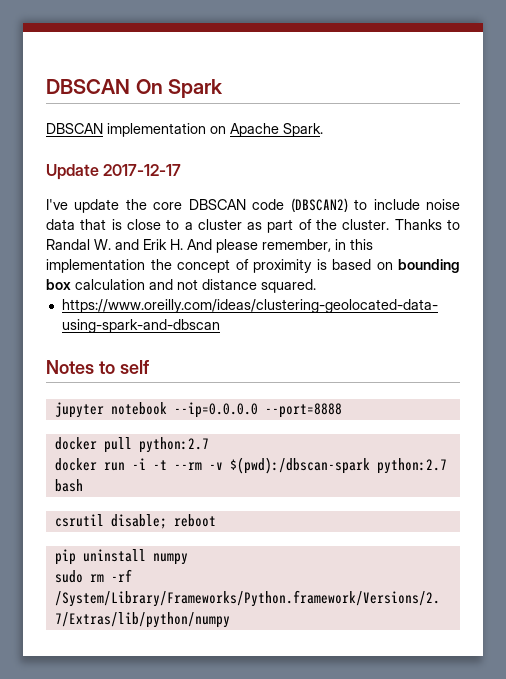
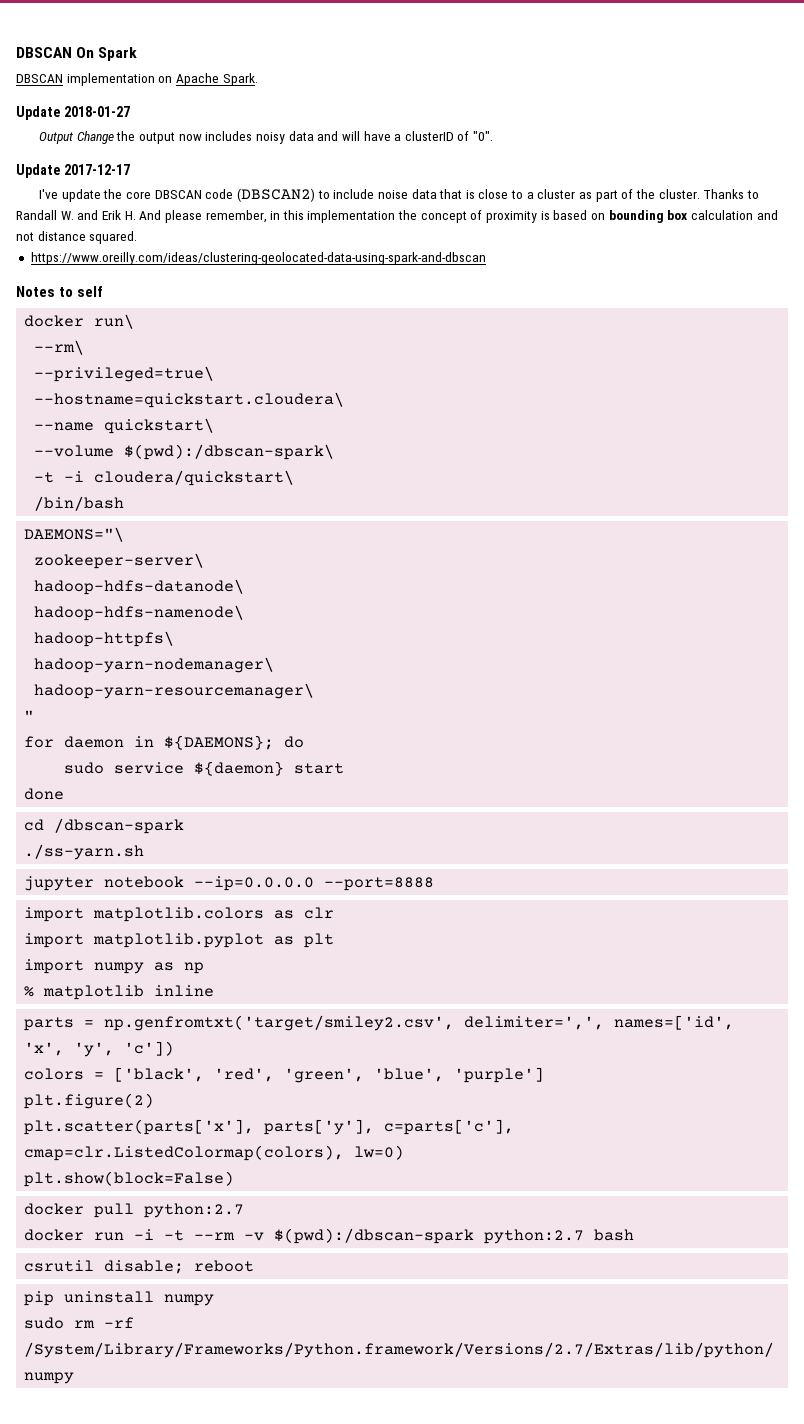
+ Update 2018-01-27
+ Output Change the output now includes noisy data and will have a clusterID of "0".
- Thanks to Randal W. and Erik H. And please remember, in this implementation the concept of proximity is based on bounding box calculation and not distance squared.
+ Thanks to Randall W. and Erik H. And please remember, in this implementation the concept of proximity is based on bounding box calculation and not distance squared.
+ docker run\
+ --rm\
+ --privileged=true\
+ --hostname=quickstart.cloudera\
+ --name quickstart\
+ --volume $(pwd):/dbscan-spark\
+ -t -i cloudera/quickstart\
+ /bin/bash
+ DAEMONS="\
+ zookeeper-server\
+ hadoop-hdfs-datanode\
+ hadoop-hdfs-namenode\
+ hadoop-httpfs\
+ hadoop-yarn-nodemanager\
+ hadoop-yarn-resourcemanager\
+ "
+ for daemon in ${DAEMONS}; do
+ sudo service ${daemon} start
+ done
+ cd /dbscan-spark
+ ./ss-yarn.sh
  jupyter notebook --ip=0.0.0.0 --port=8888
+ import matplotlib.colors as clr
+ import matplotlib.pyplot as plt
+ import numpy as np
+ % matplotlib inline
+ parts = np.genfromtxt('target/smiley2.csv', delimiter=',', names=['id', 'x', 'y', 'c'])
+ colors = ['black', 'red', 'green', 'blue', 'purple']
+ plt.figure(2)
+ plt.scatter(parts['x'], parts['y'], c=parts['c'], cmap=clr.ListedColormap(colors), lw=0)
+ plt.show(block=False)

